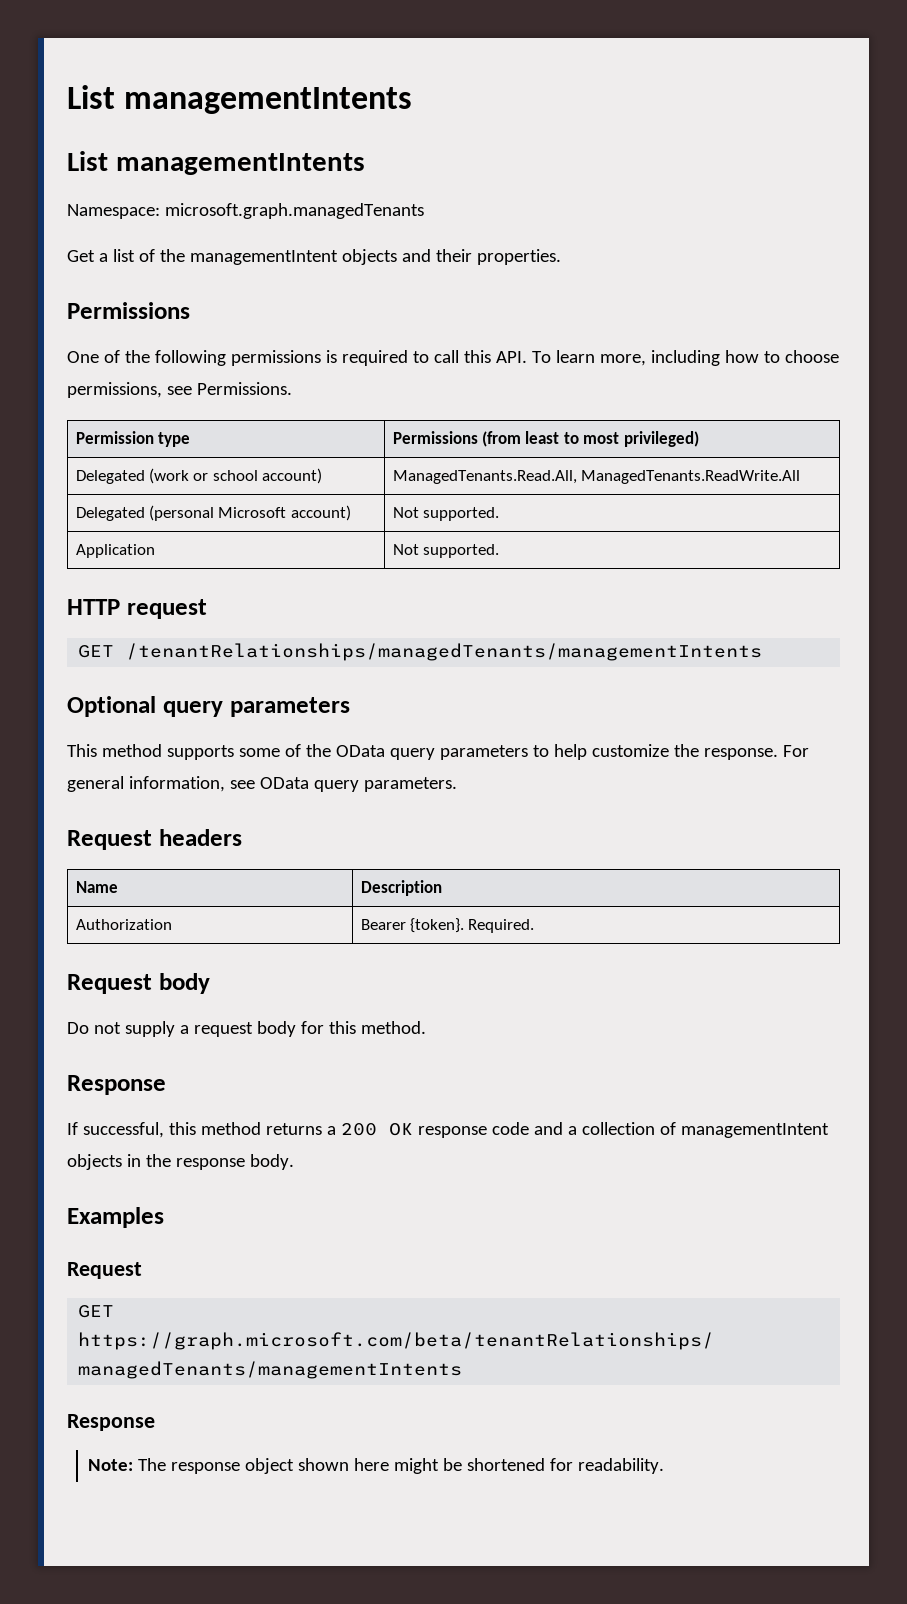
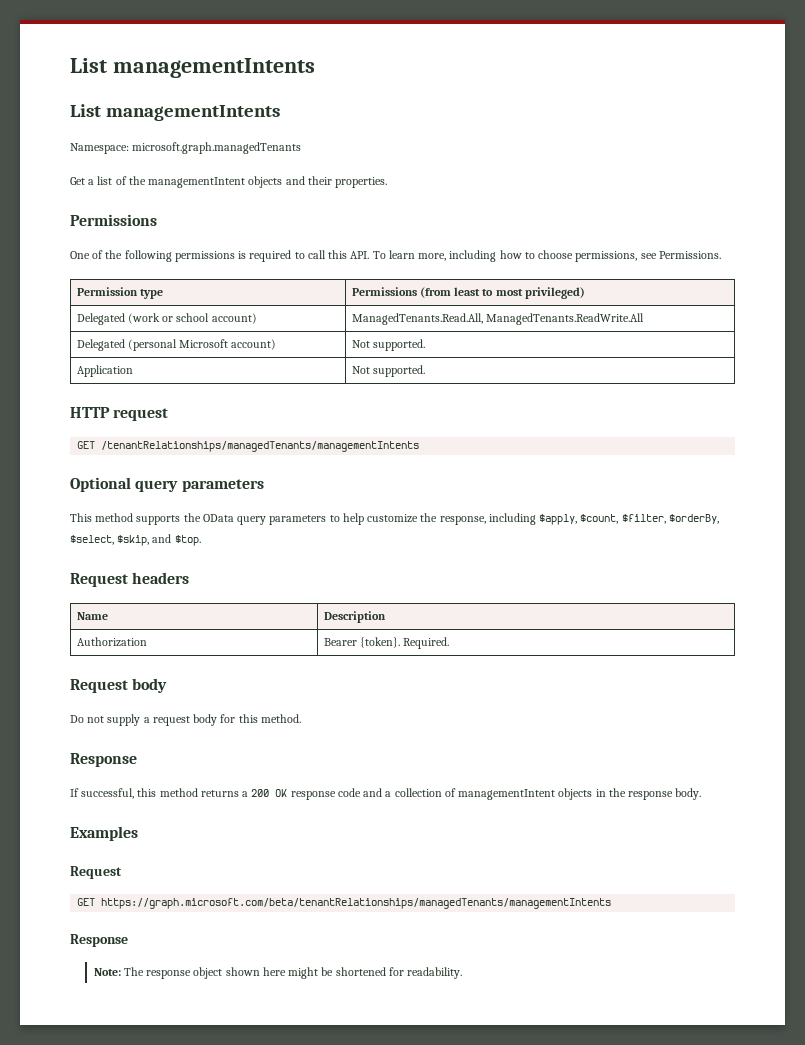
- This method supports some of the OData query parameters to help customize the response. For general information, see OData query parameters.
+ This method supports the OData query parameters to help customize the response, including $apply, $count, $filter, $orderBy, $select, $skip, and $top.

